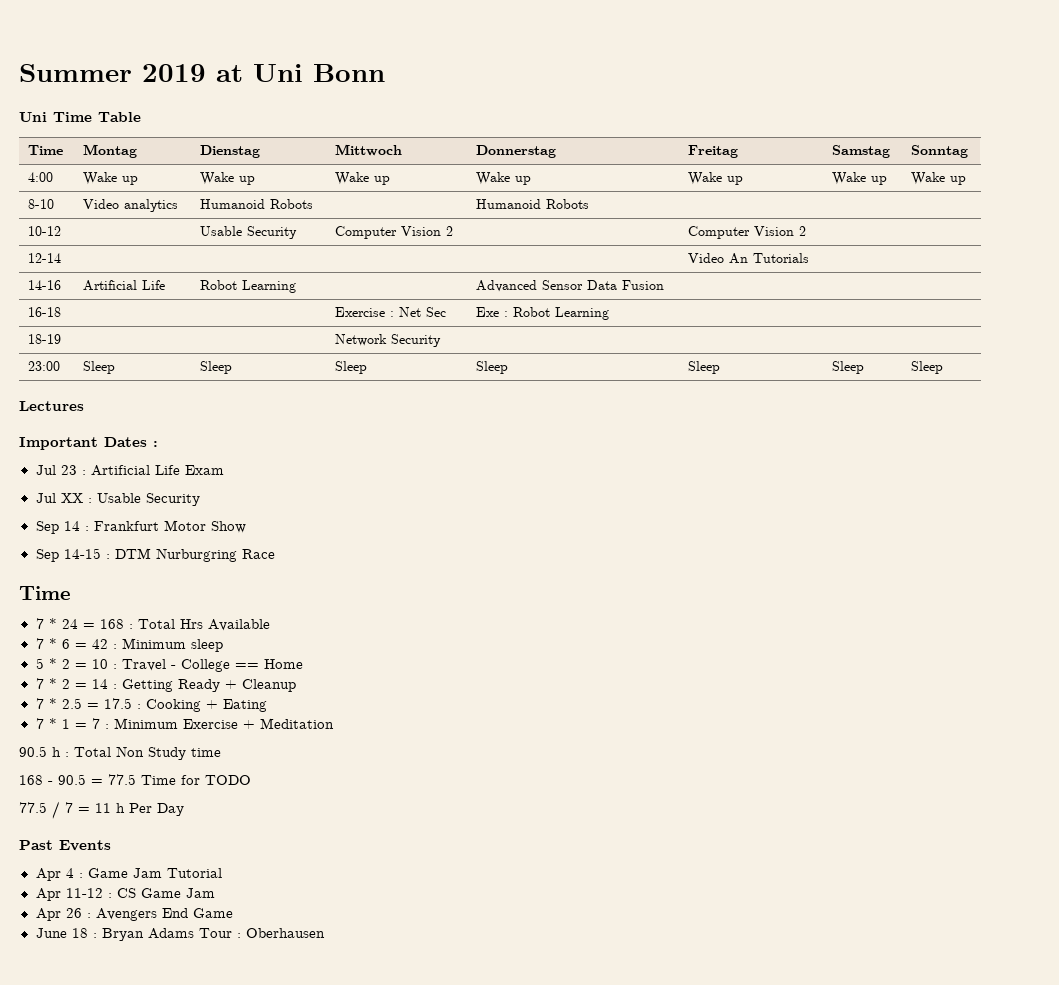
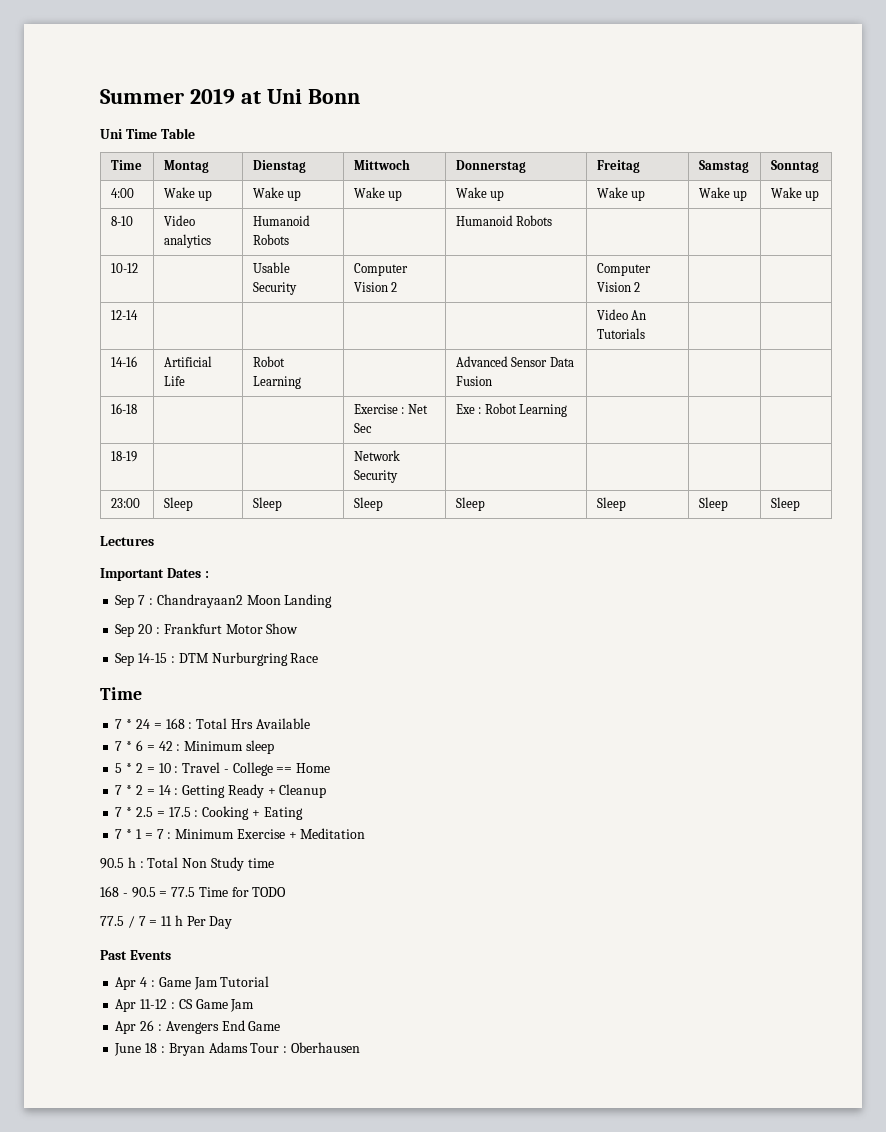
- Jul 23 : Artificial Life Exam
- Jul XX : Usable Security
- Sep 14 : Frankfurt Motor Show
+ Sep 7 : Chandrayaan2 Moon Landing
+ Sep 20 : Frankfurt Motor Show

